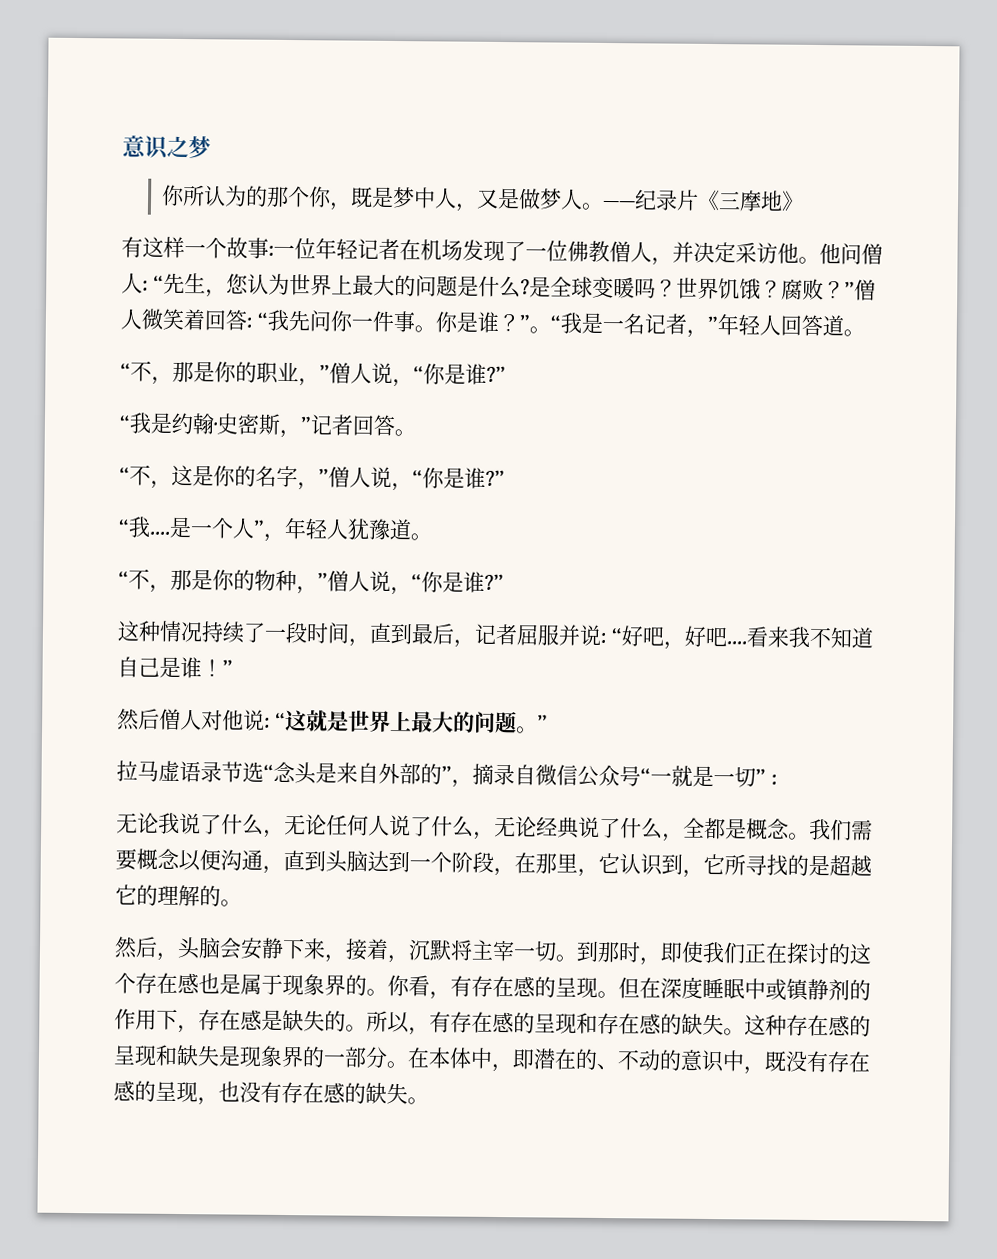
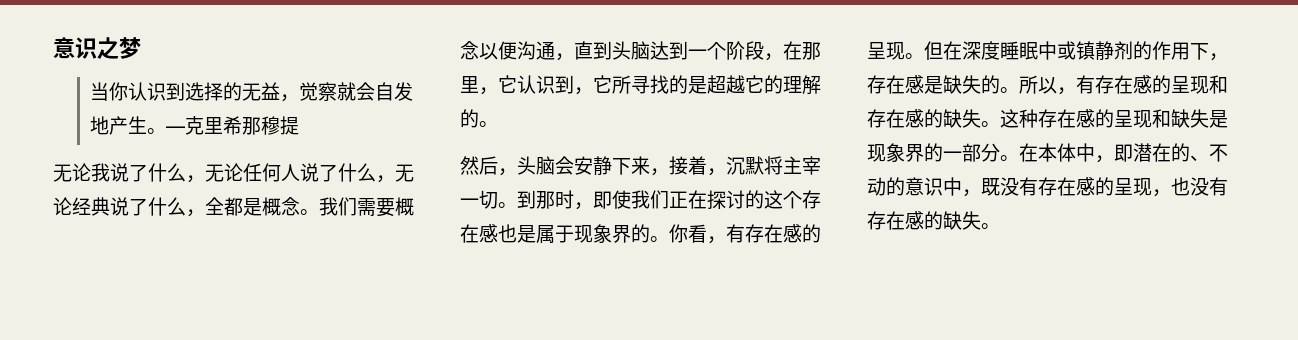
- 你所认为的那个你，既是梦中人，又是做梦人。——纪录片《三摩地》
- 有这样一个故事:一位年轻记者在机场发现了一位佛教僧人，并决定采访他。他问僧人: “先生，您认为世界上最大的问题是什么?是全球变暖吗？世界饥饿？腐败？”僧人微笑着回答: “我先问你一件事。你是谁？”。“我是一名记者，”年轻人回答道。
- “不，那是你的职业，”僧人说，“你是谁?”
- “我是约翰·史密斯，”记者回答。
- “不，这是你的名字，”僧人说，“你是谁?”
- “我....是一个人”，年轻人犹豫道。
- “不，那是你的物种，”僧人说，“你是谁?”
- 这种情况持续了一段时间，直到最后，记者屈服并说: “好吧，好吧....看来我不知道自己是谁！”
- 然后僧人对他说: “这就是世界上最大的问题。”
- 拉马虚语录节选“念头是来自外部的”，摘录自微信公众号“一就是一切” :
+ 当你认识到选择的无益，觉察就会自发地产生。—克里希那穆提

